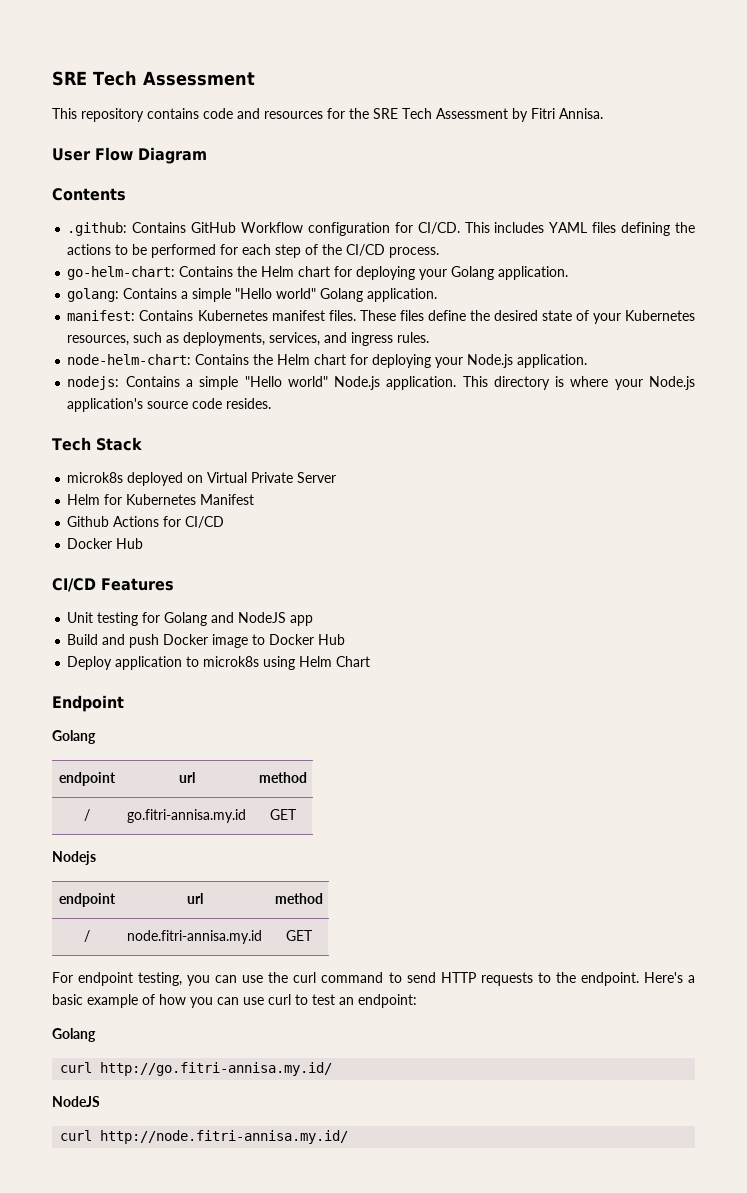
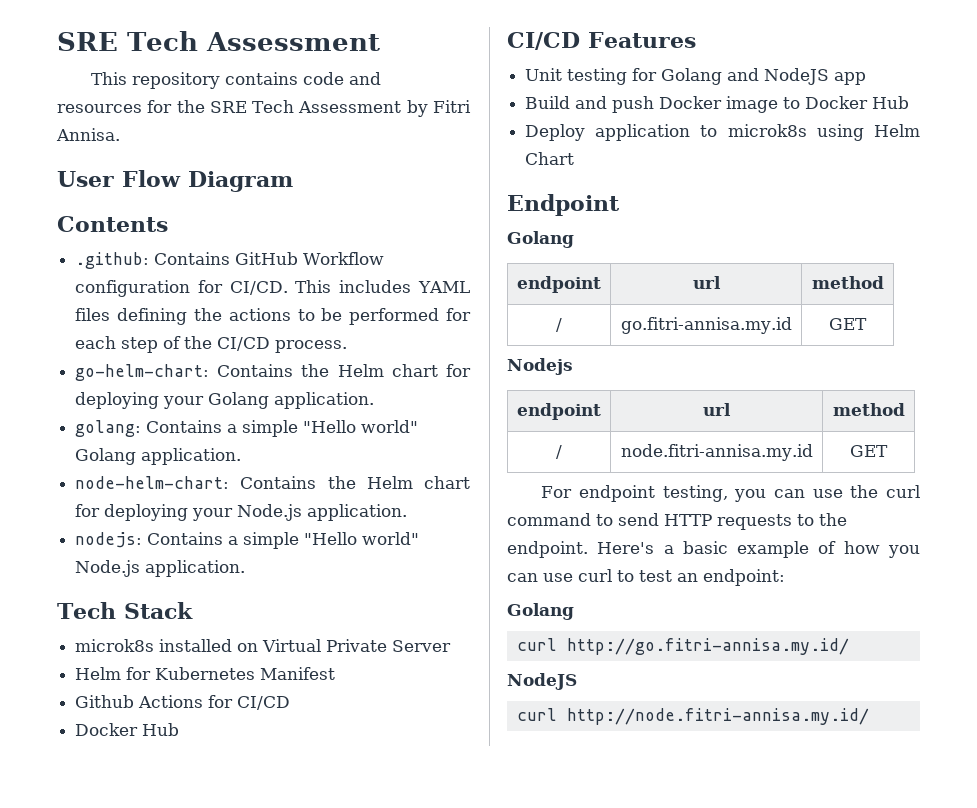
- manifest: Contains Kubernetes manifest files. These files define the desired state of your Kubernetes resources, such as deployments, services, and ingress rules.
- This directory is where your Node.js application's source code resides.
- microk8s deployed on Virtual Private Server
+ microk8s installed on Virtual Private Server

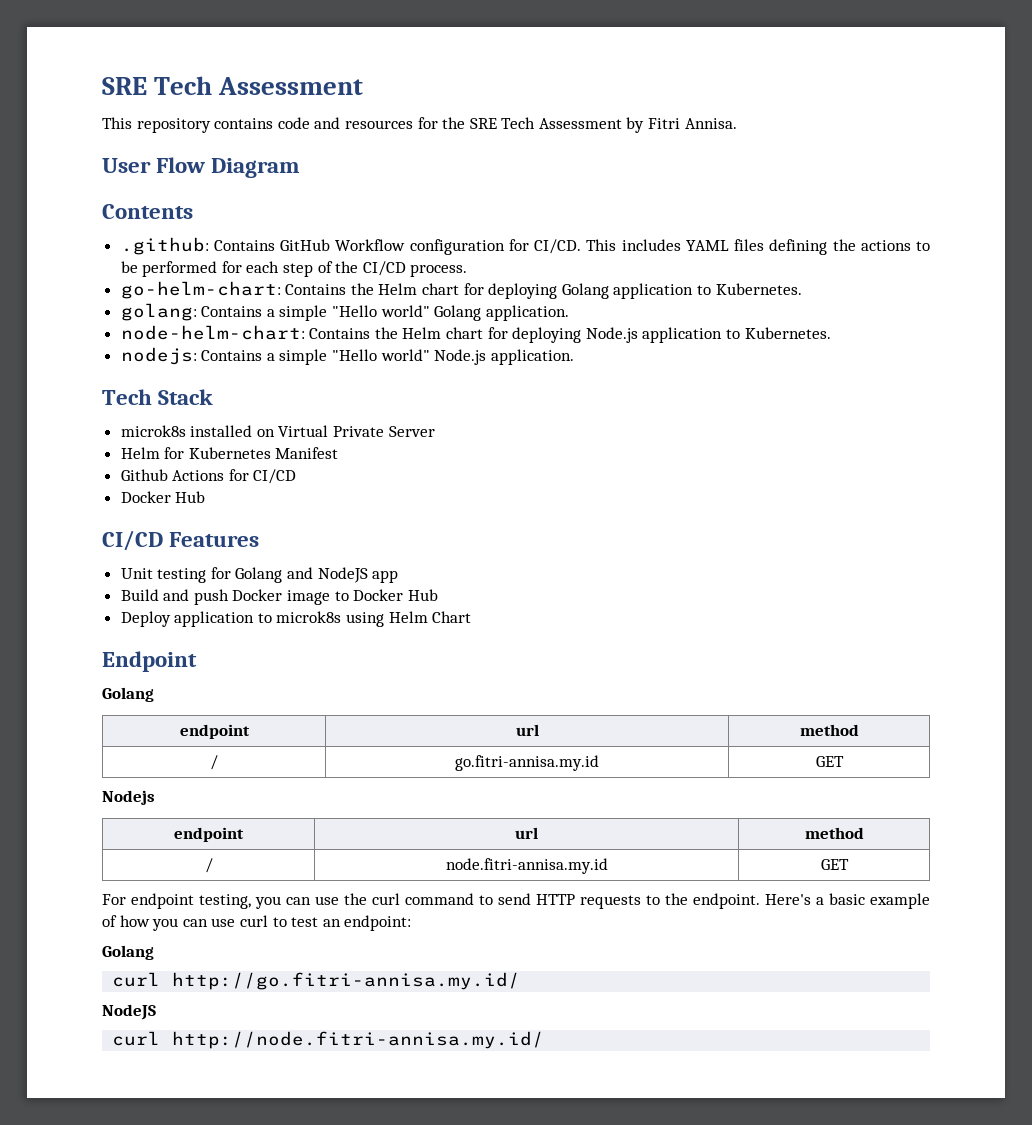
- go-helm-chart: Contains the Helm chart for deploying your Golang application.
+ go-helm-chart: Contains the Helm chart for deploying Golang application to Kubernetes.
- node-helm-chart: Contains the Helm chart for deploying your Node.js application.
+ node-helm-chart: Contains the Helm chart for deploying Node.js application to Kubernetes.

